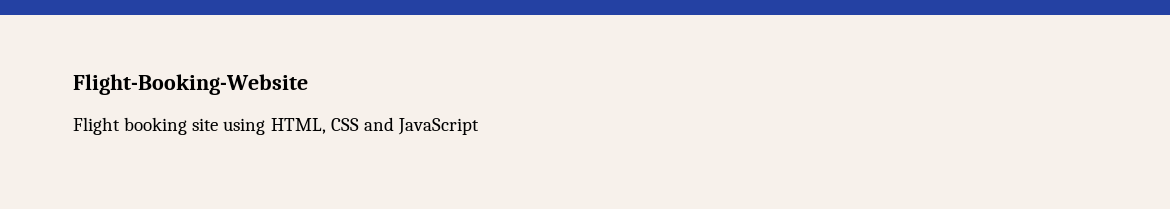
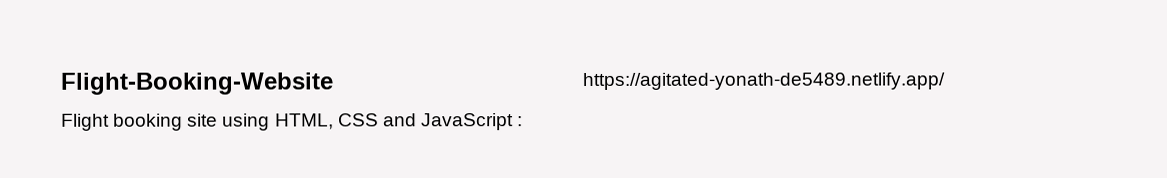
- Flight booking site using HTML, CSS and JavaScript
+ Flight booking site using HTML, CSS and JavaScript : https://agitated-yonath-de5489.netlify.app/

